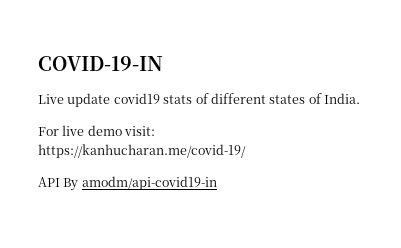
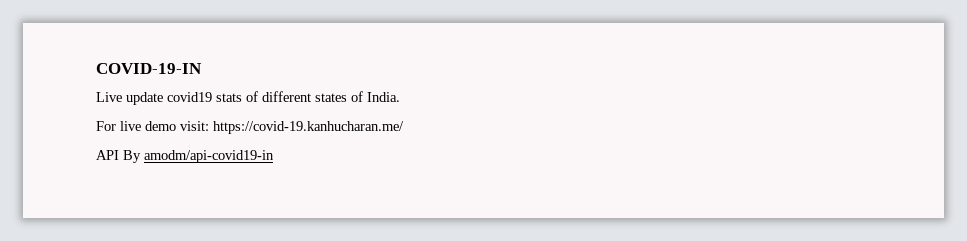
- For live demo visit: https://kanhucharan.me/covid-19/
+ For live demo visit: https://covid-19.kanhucharan.me/

